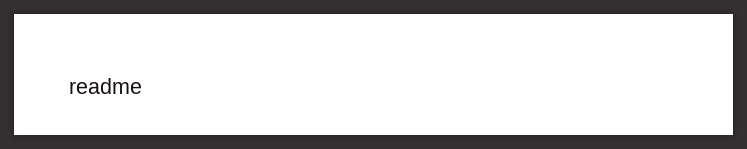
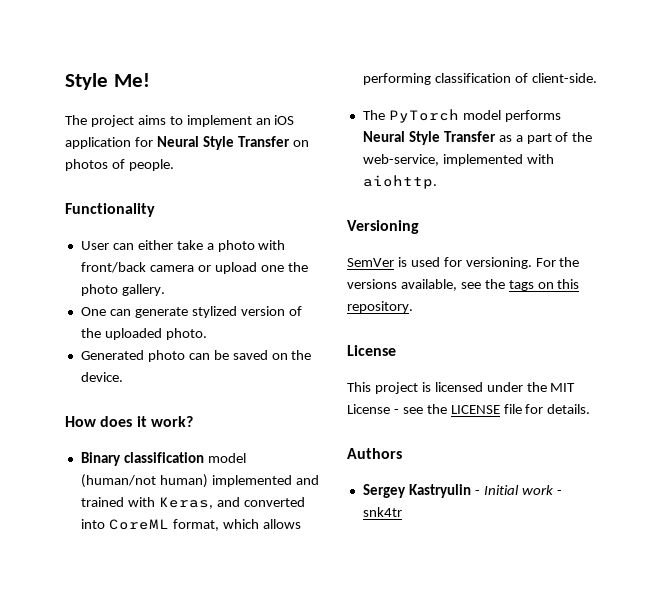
- readme
+ Style Me!
+ The project aims to implement an iOS application for Neural Style Transfer on photos of people.
+ Functionality
+ User can either take a photo with front/back camera or upload one the photo gallery.
+ One can generate stylized version of the uploaded photo.
+ Generated photo can be saved on the device.
+ How does it work?
+ Binary classification model (human/not human) implemented and trained with Keras, and converted into CoreML format, which allows performing classification of client-side.
+ The PyTorch model performs Neural Style Transfer as a part of the web-service, implemented with aiohttp.
+ Versioning
+ SemVer is used for versioning. For the versions available, see the tags on this repository.
+ License
+ This project is licensed under the MIT License - see the LICENSE file for details.
+ Authors
+ Sergey Kastryulin - Initial work - snk4tr

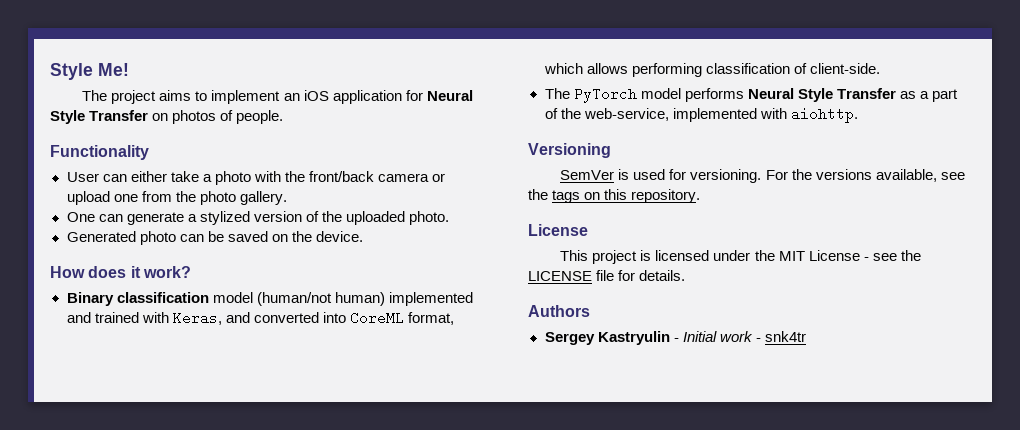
- User can either take a photo with front/back camera or upload one the photo gallery.
+ User can either take a photo with the front/back camera or upload one from the photo gallery.
- One can generate stylized version of the uploaded photo.
+ One can generate a stylized version of the uploaded photo.

